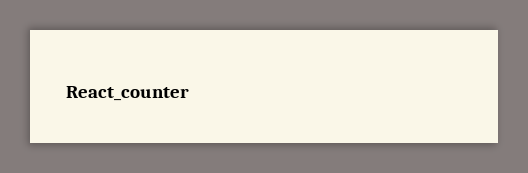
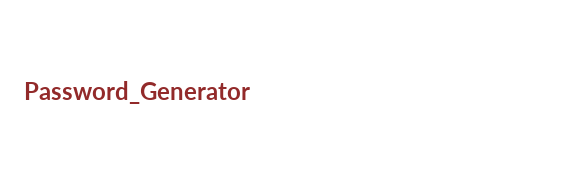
- React_counter
+ Password_Generator

